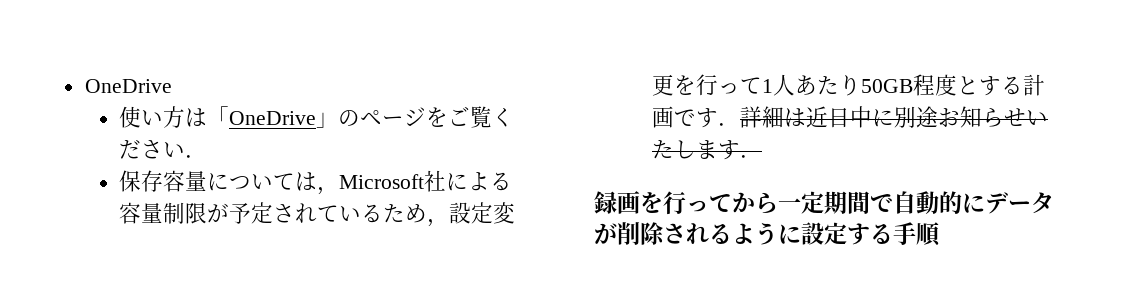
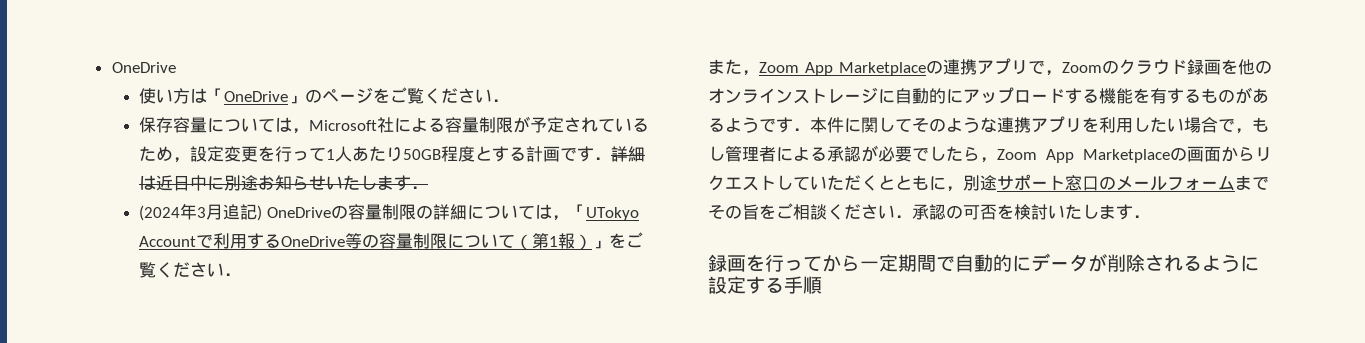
+ (2024年3月追記) OneDriveの容量制限の詳細については，「UTokyo Accountで利用するOneDrive等の容量制限について（第1報）」をご覧ください．
+ また，Zoom App Marketplaceの連携アプリで，Zoomのクラウド録画を他のオンラインストレージに自動的にアップロードする機能を有するものがあるようです．本件に関してそのような連携アプリを利用したい場合で，もし管理者による承認が必要でしたら，Zoom App Marketplaceの画面からリクエストしていただくとともに，別途サポート窓口のメールフォームまでその旨をご相談ください．承認の可否を検討いたします．

